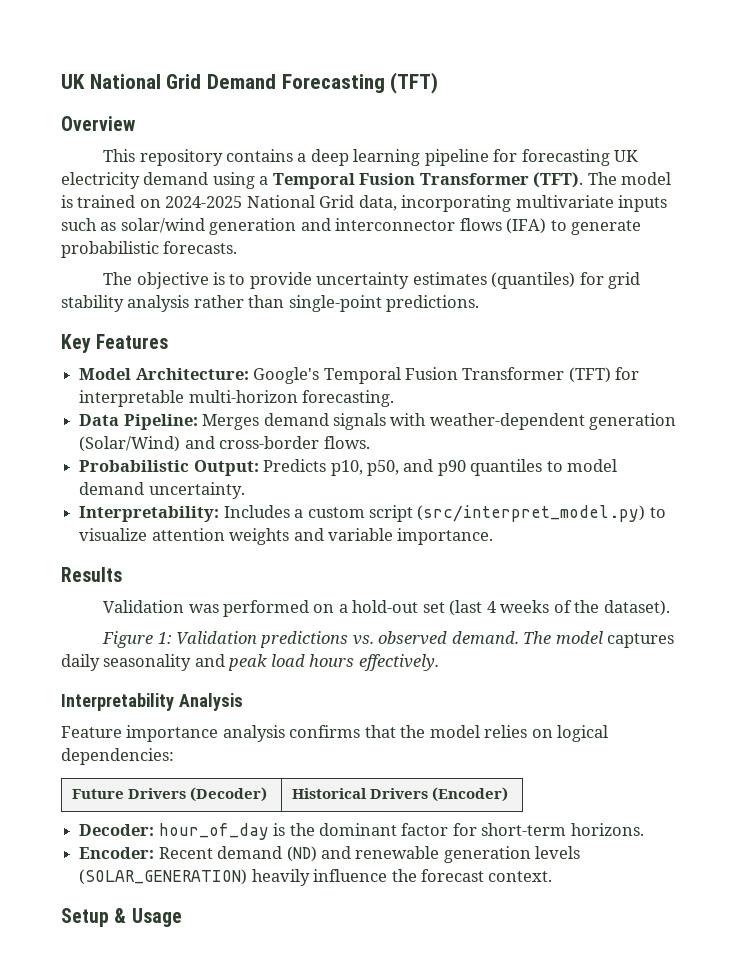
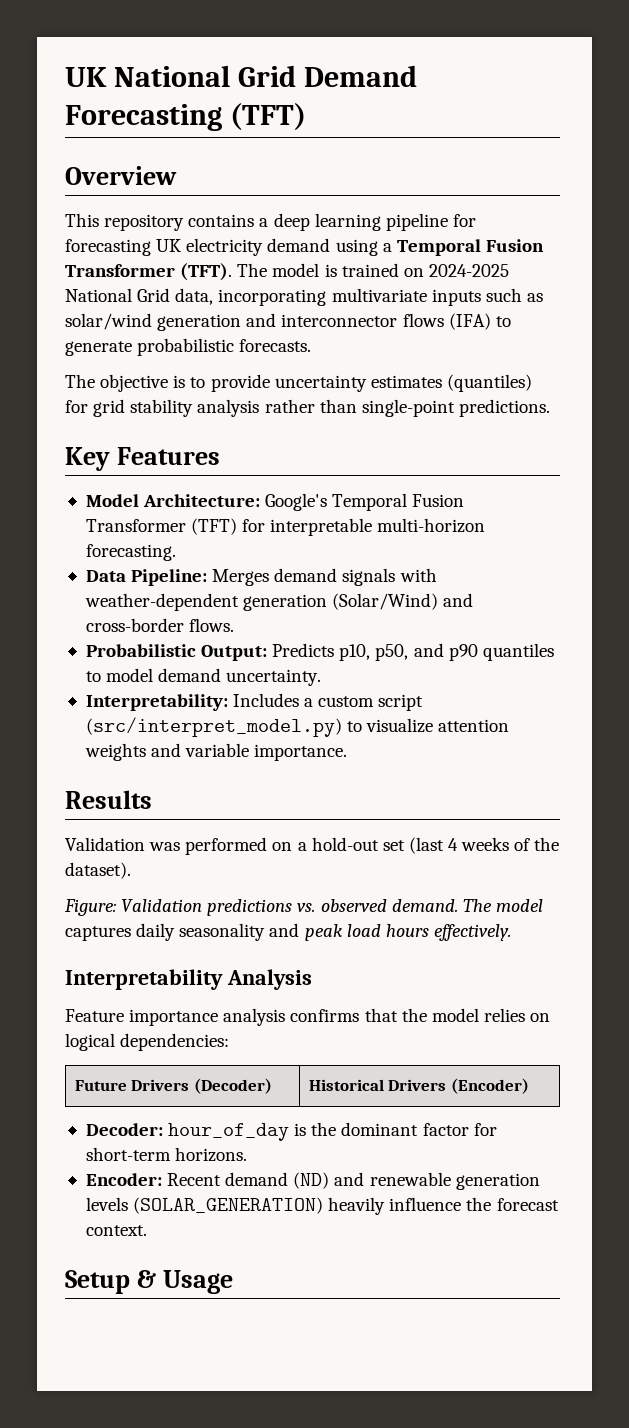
- Figure 1: Validation predictions vs. observed demand.
+ Figure: Validation predictions vs. observed demand.

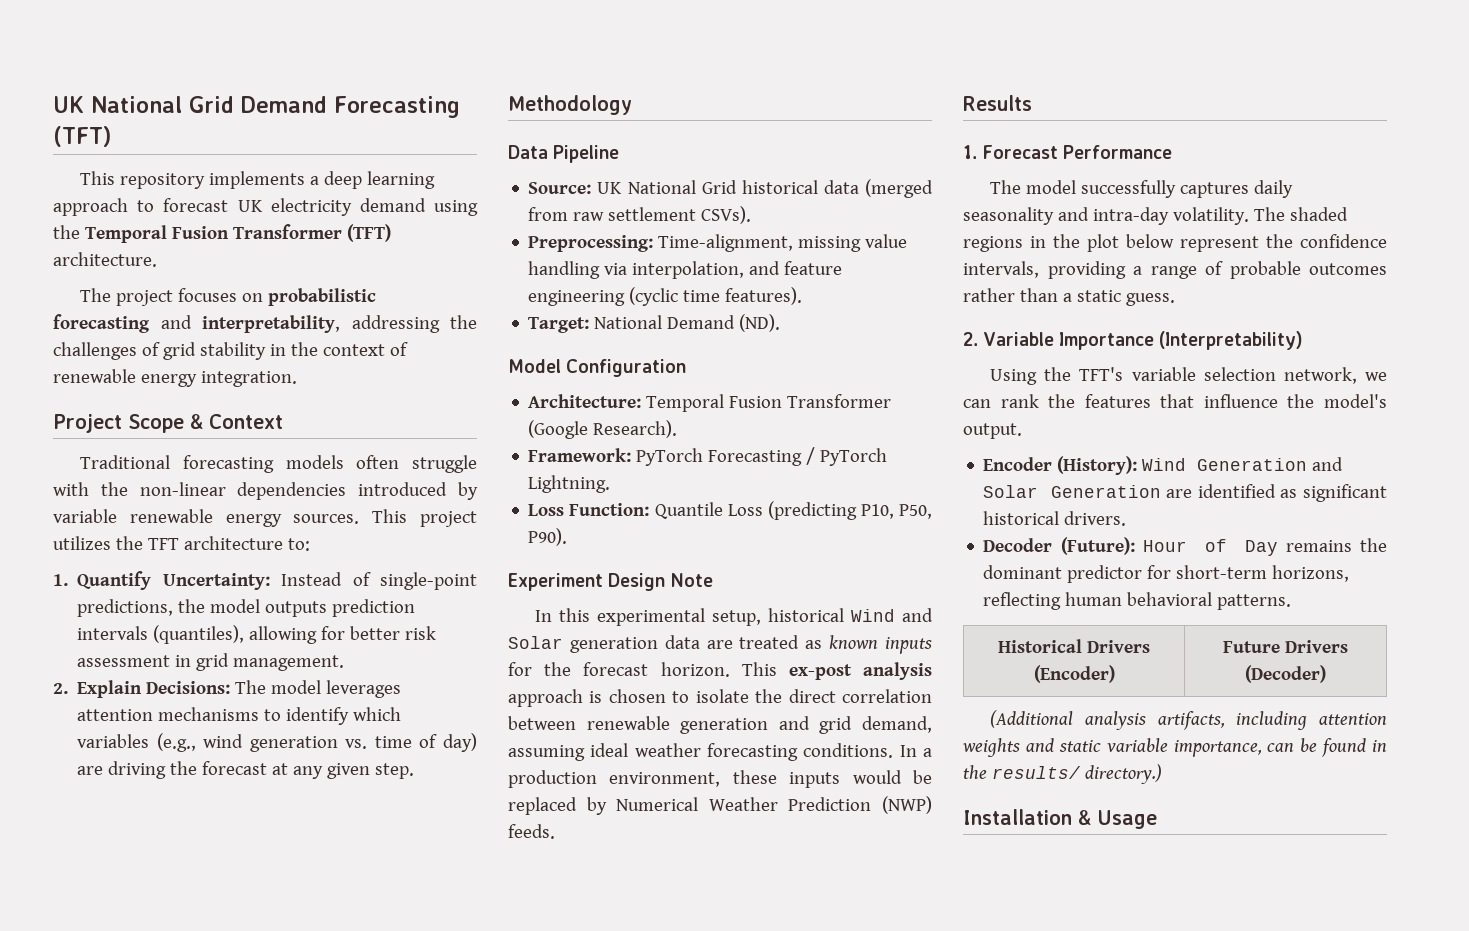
- Overview
- This repository contains a deep learning pipeline for forecasting UK electricity demand using a Temporal Fusion Transformer (TFT). The model is trained on 2024-2025 National Grid data, incorporating multivariate inputs such as solar/wind generation and interconnector flows (IFA) to generate probabilistic forecasts.
- The objective is to provide uncertainty estimates (quantiles) for grid stability analysis rather than single-point predictions.
- Key Features
- Model Architecture: Google's Temporal Fusion Transformer (TFT) for interpretable multi-horizon forecasting.
- Data Pipeline: Merges demand signals with weather-dependent generation (Solar/Wind) and cross-border flows.
- Probabilistic Output: Predicts p10, p50, and p90 quantiles to model demand uncertainty.
- Interpretability: Includes a custom script (src/interpret_model.py) to visualize attention weights and variable importance.
+ This repository implements a deep learning approach to forecast UK electricity demand using the Temporal Fusion Transformer (TFT) architecture.
+ The project focuses on probabilistic forecasting and interpretability, addressing the challenges of grid stability in the context of renewable energy integration.
+ Project Scope & Context
+ Traditional forecasting models often struggle with the non-linear dependencies introduced by variable renewable energy sources. This project utilizes the TFT architecture to:
+ 1. Quantify Uncertainty: Instead of single-point predictions, the model outputs prediction intervals (quantiles), allowing for better risk assessment in grid management.
+ 2. Explain Decisions: The model leverages attention mechanisms to identify which variables (e.g., wind generation vs. time of day) are driving the forecast at any given step.
+ Methodology
+ Data Pipeline
+ Source: UK National Grid historical data (merged from raw settlement CSVs).
+ Preprocessing: Time-alignment, missing value handling via interpolation, and feature engineering (cyclic time features).
+ Target: National Demand (ND).
+ Model Configuration
+ Architecture: Temporal Fusion Transformer (Google Research).
+ Framework: PyTorch Forecasting / PyTorch Lightning.
+ Loss Function: Quantile Loss (predicting P10, P50, P90).
+ Experiment Design Note
+ In this experimental setup, historical Wind and Solar generation data are treated as known inputs for the forecast horizon. This ex-post analysis approach is chosen to isolate the direct correlation between renewable generation and grid demand, assuming ideal weather forecasting conditions. In a production environment, these inputs would be replaced by Numerical Weather Prediction (NWP) feeds.
  Results
- Validation was performed on a hold-out set (last 4 weeks of the dataset).
- Figure: Validation predictions vs. observed demand. The model captures daily seasonality and peak load hours effectively.
- Interpretability Analysis
- Feature importance analysis confirms that the model relies on logical dependencies:
- Future Drivers (Decoder) | Historical Drivers (Encoder)
- Decoder: hour_of_day is the dominant factor for short-term horizons.
- Encoder: Recent demand (ND) and renewable generation levels (SOLAR_GENERATION) heavily influence the forecast context.
- Setup & Usage
+ 1. Forecast Performance
+ The model successfully captures daily seasonality and intra-day volatility. The shaded regions in the plot below represent the confidence intervals, providing a range of probable outcomes rather than a static guess.
+ 2. Variable Importance (Interpretability)
+ Using the TFT's variable selection network, we can rank the features that influence the model's output.
+ Encoder (History): Wind Generation and Solar Generation are identified as significant historical drivers.
+ Decoder (Future): Hour of Day remains the dominant predictor for short-term horizons, reflecting human behavioral patterns.
+ Historical Drivers (Encoder) | Future Drivers (Decoder)
+ (Additional analysis artifacts, including attention weights and static variable importance, can be found in the results/ directory.)
+ Installation & Usage

